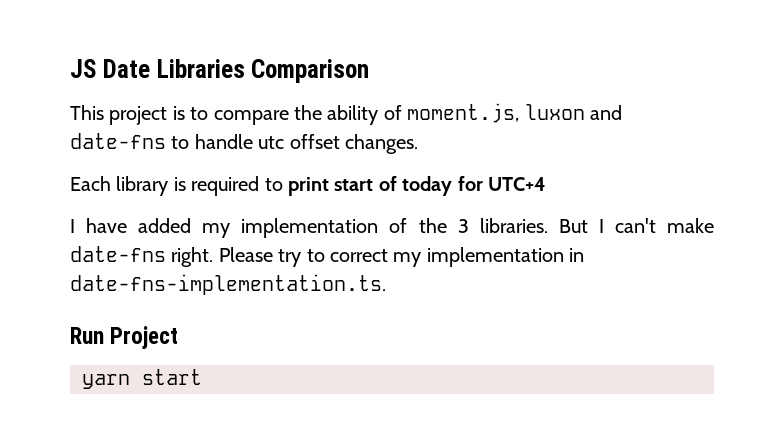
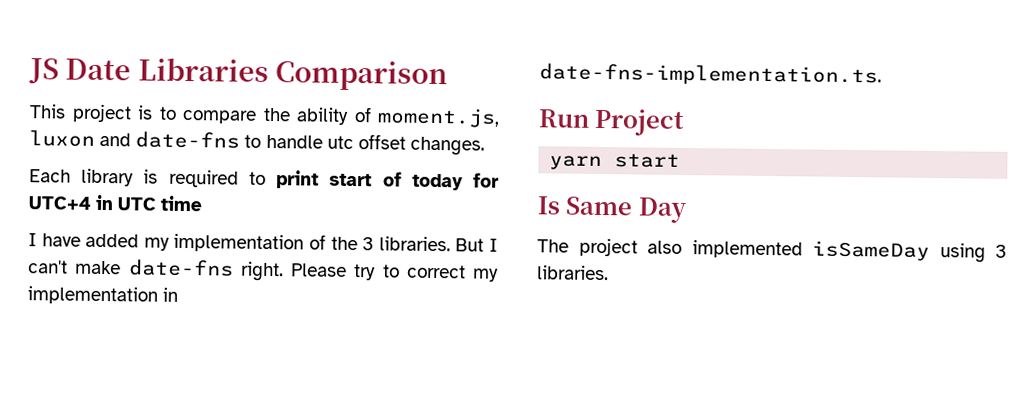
- Each library is required to print start of today for UTC+4
+ Each library is required to print start of today for UTC+4 in UTC time
+ Is Same Day
+ The project also implemented isSameDay using 3 libraries.

